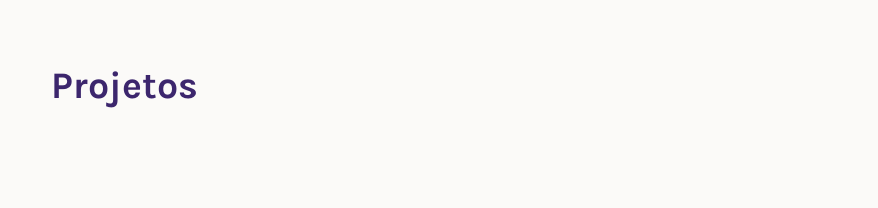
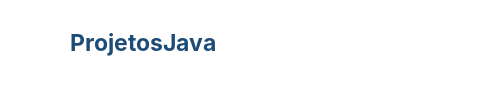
- Projetos
+ ProjetosJava

